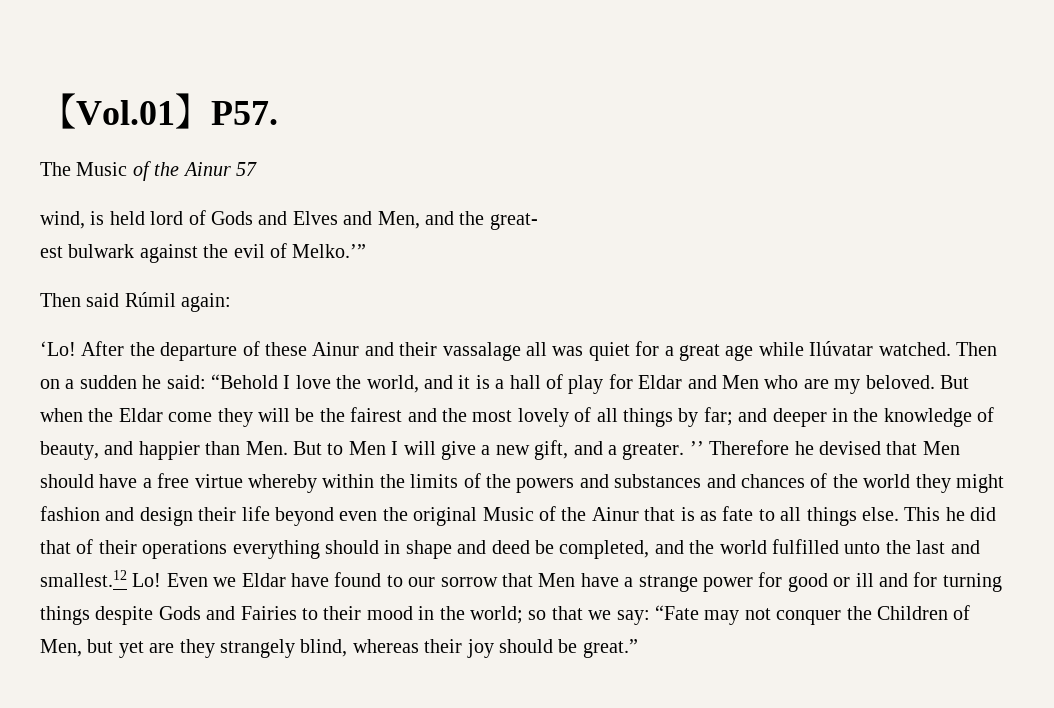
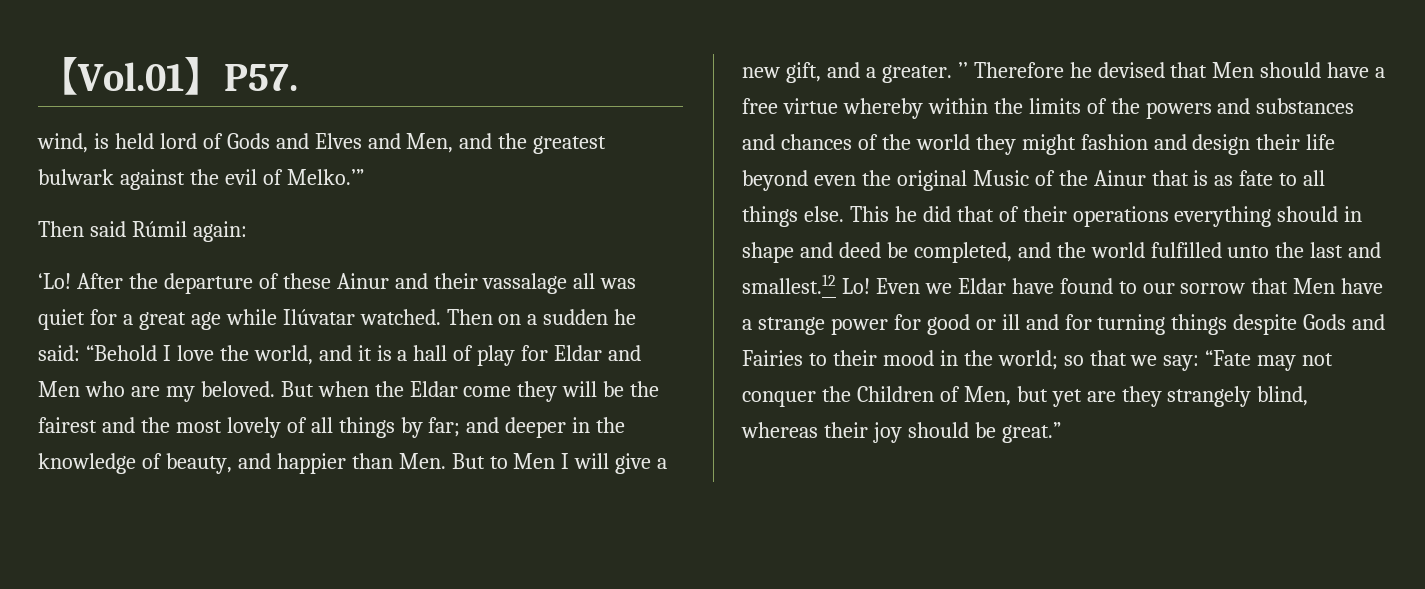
- The Music of the Ainur 57
- wind, is held lord of Gods and Elves and Men, and the great-
- est bulwark against the evil of Melko.’”
+ wind, is held lord of Gods and Elves and Men, and the greatest bulwark against the evil of Melko.’”

